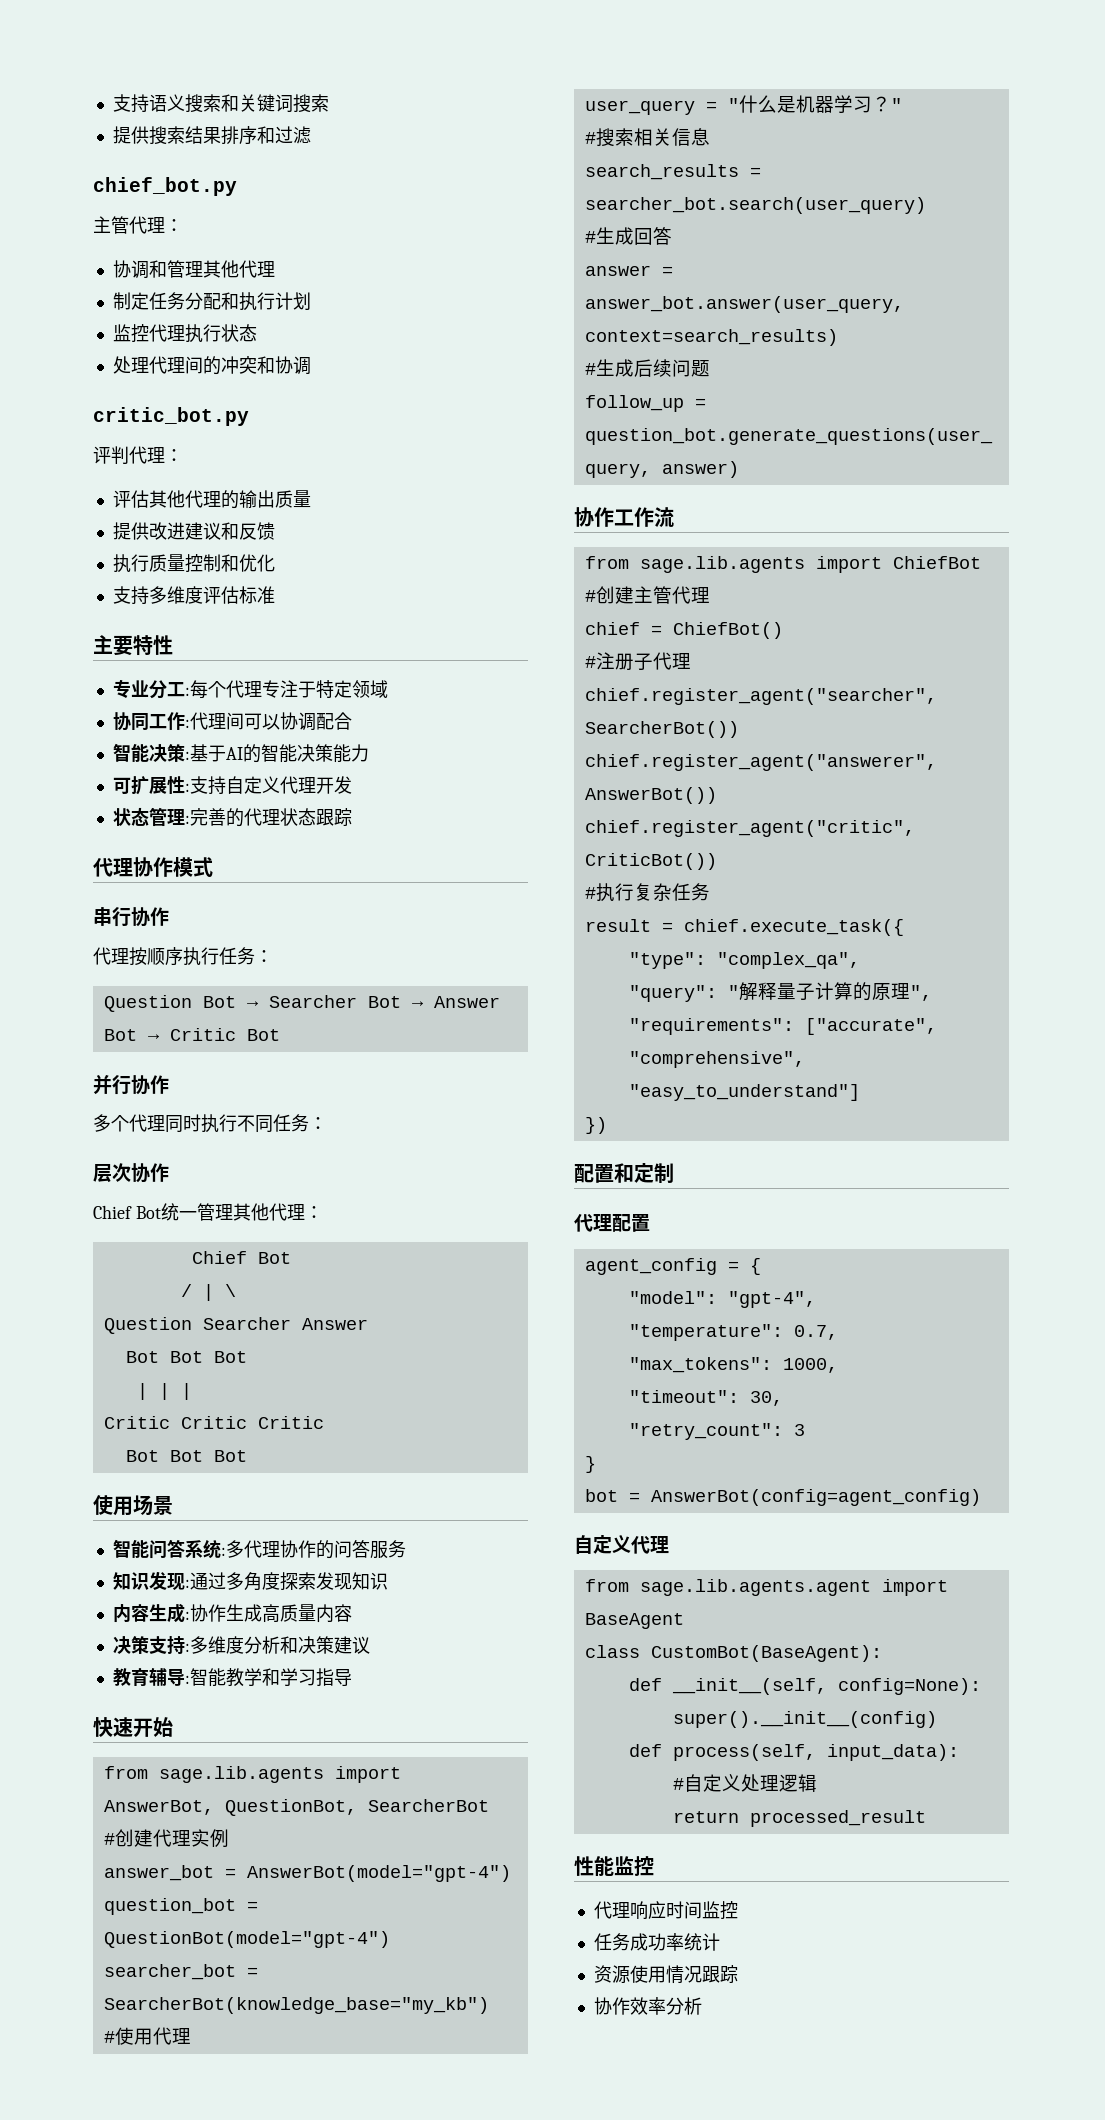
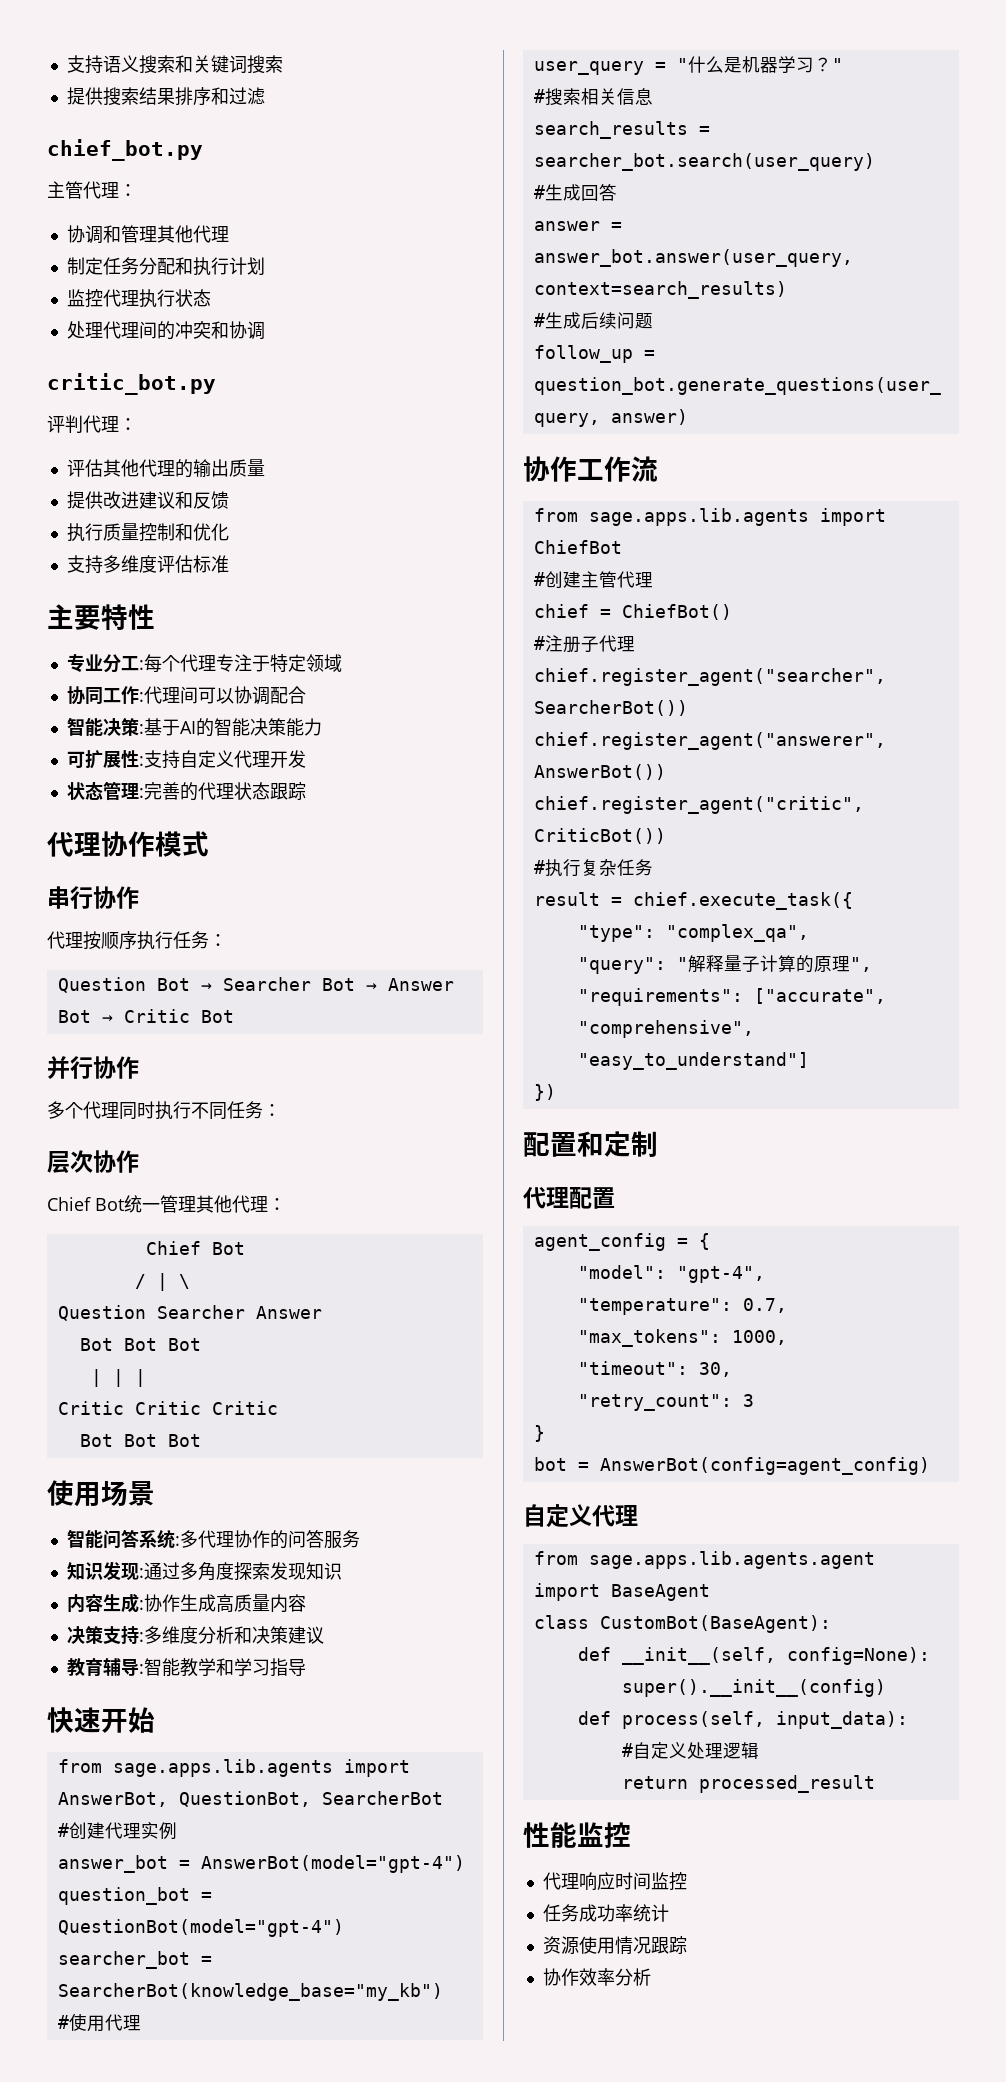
- from sage.lib.agents import AnswerBot, QuestionBot, SearcherBot
+ from sage.apps.lib.agents import AnswerBot, QuestionBot, SearcherBot
- from sage.lib.agents import ChiefBot
+ from sage.apps.lib.agents import ChiefBot
- from sage.lib.agents.agent import BaseAgent
+ from sage.apps.lib.agents.agent import BaseAgent

